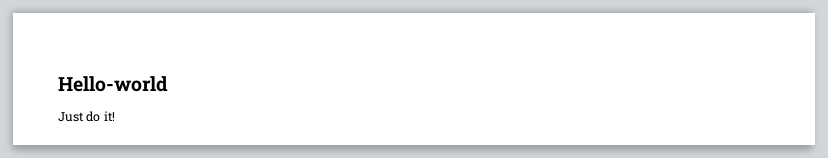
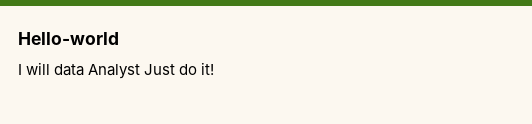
- Just do it!
+ I will data Analyst Just do it!

